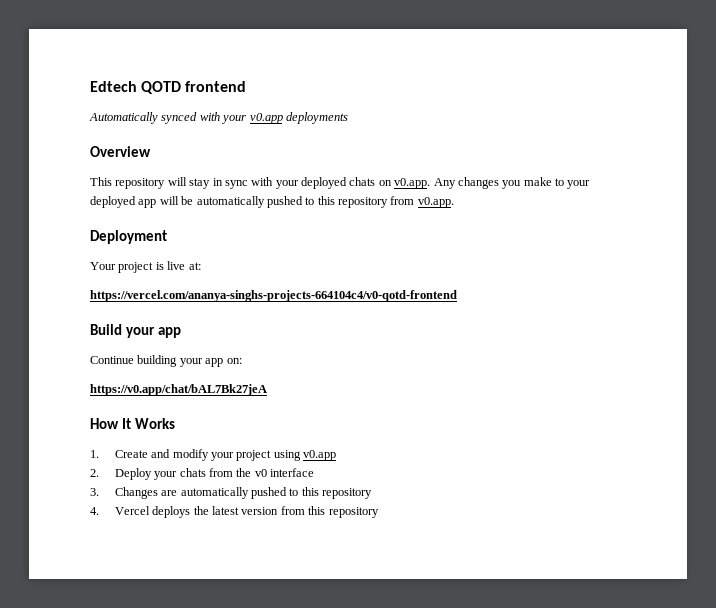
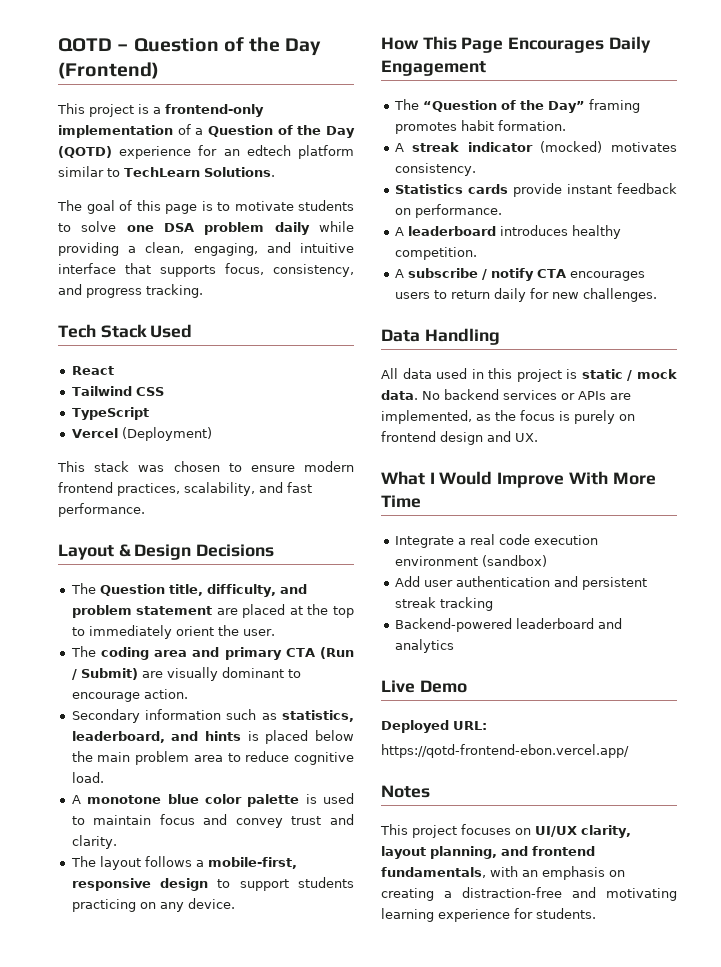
- Edtech QOTD frontend
- Automatically synced with your v0.app deployments
- Overview
- This repository will stay in sync with your deployed chats on v0.app. Any changes you make to your deployed app will be automatically pushed to this repository from v0.app.
- Deployment
- Your project is live at:
- https://vercel.com/ananya-singhs-projects-664104c4/v0-qotd-frontend
- Build your app
- Continue building your app on:
- https://v0.app/chat/bAL7Bk27jeA
- How It Works
- 1. Create and modify your project using v0.app
- 2. Deploy your chats from the v0 interface
- 3. Changes are automatically pushed to this repository
- 4. Vercel deploys the latest version from this repository
+ QOTD – Question of the Day (Frontend)
+ This project is a frontend-only implementation of a Question of the Day (QOTD) experience for an edtech platform similar to TechLearn Solutions.
+ The goal of this page is to motivate students to solve one DSA problem daily while providing a clean, engaging, and intuitive interface that supports focus, consistency, and progress tracking.
+ Tech Stack Used
+ React
+ Tailwind CSS
+ TypeScript
+ Vercel (Deployment)
+ This stack was chosen to ensure modern frontend practices, scalability, and fast performance.
+ Layout & Design Decisions
+ The Question title, difficulty, and problem statement are placed at the top to immediately orient the user.
+ The coding area and primary CTA (Run / Submit) are visually dominant to encourage action.
+ Secondary information such as statistics, leaderboard, and hints is placed below the main problem area to reduce cognitive load.
+ A monotone blue color palette is used to maintain focus and convey trust and clarity.
+ The layout follows a mobile-first, responsive design to support students practicing on any device.
+ How This Page Encourages Daily Engagement
+ The “Question of the Day” framing promotes habit formation.
+ A streak indicator (mocked) motivates consistency.
+ Statistics cards provide instant feedback on performance.
+ A leaderboard introduces healthy competition.
+ A subscribe / notify CTA encourages users to return daily for new challenges.
+ Data Handling
+ All data used in this project is static / mock data. No backend services or APIs are implemented, as the focus is purely on frontend design and UX.
+ What I Would Improve With More Time
+ Integrate a real code execution environment (sandbox)
+ Add user authentication and persistent streak tracking
+ Backend-powered leaderboard and analytics
+ Live Demo
+ Deployed URL:
+ https://qotd-frontend-ebon.vercel.app/
+ Notes
+ This project focuses on UI/UX clarity, layout planning, and frontend fundamentals, with an emphasis on creating a distraction-free and motivating learning experience for students.

